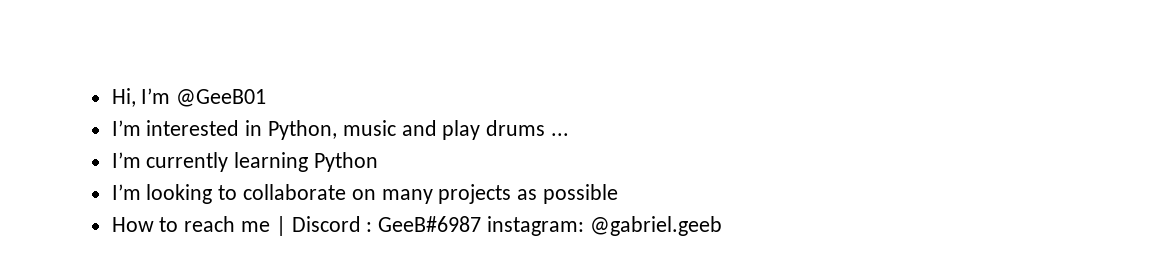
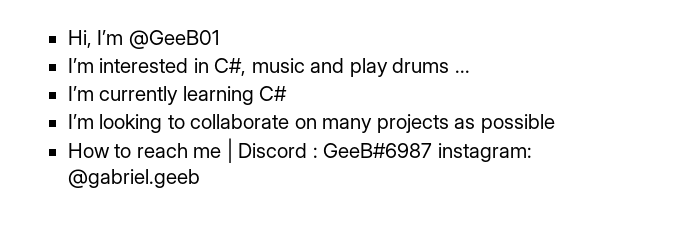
- I’m interested in Python, music and play drums ...
+ I’m interested in C#, music and play drums ...
- I’m currently learning Python
+ I’m currently learning C#

